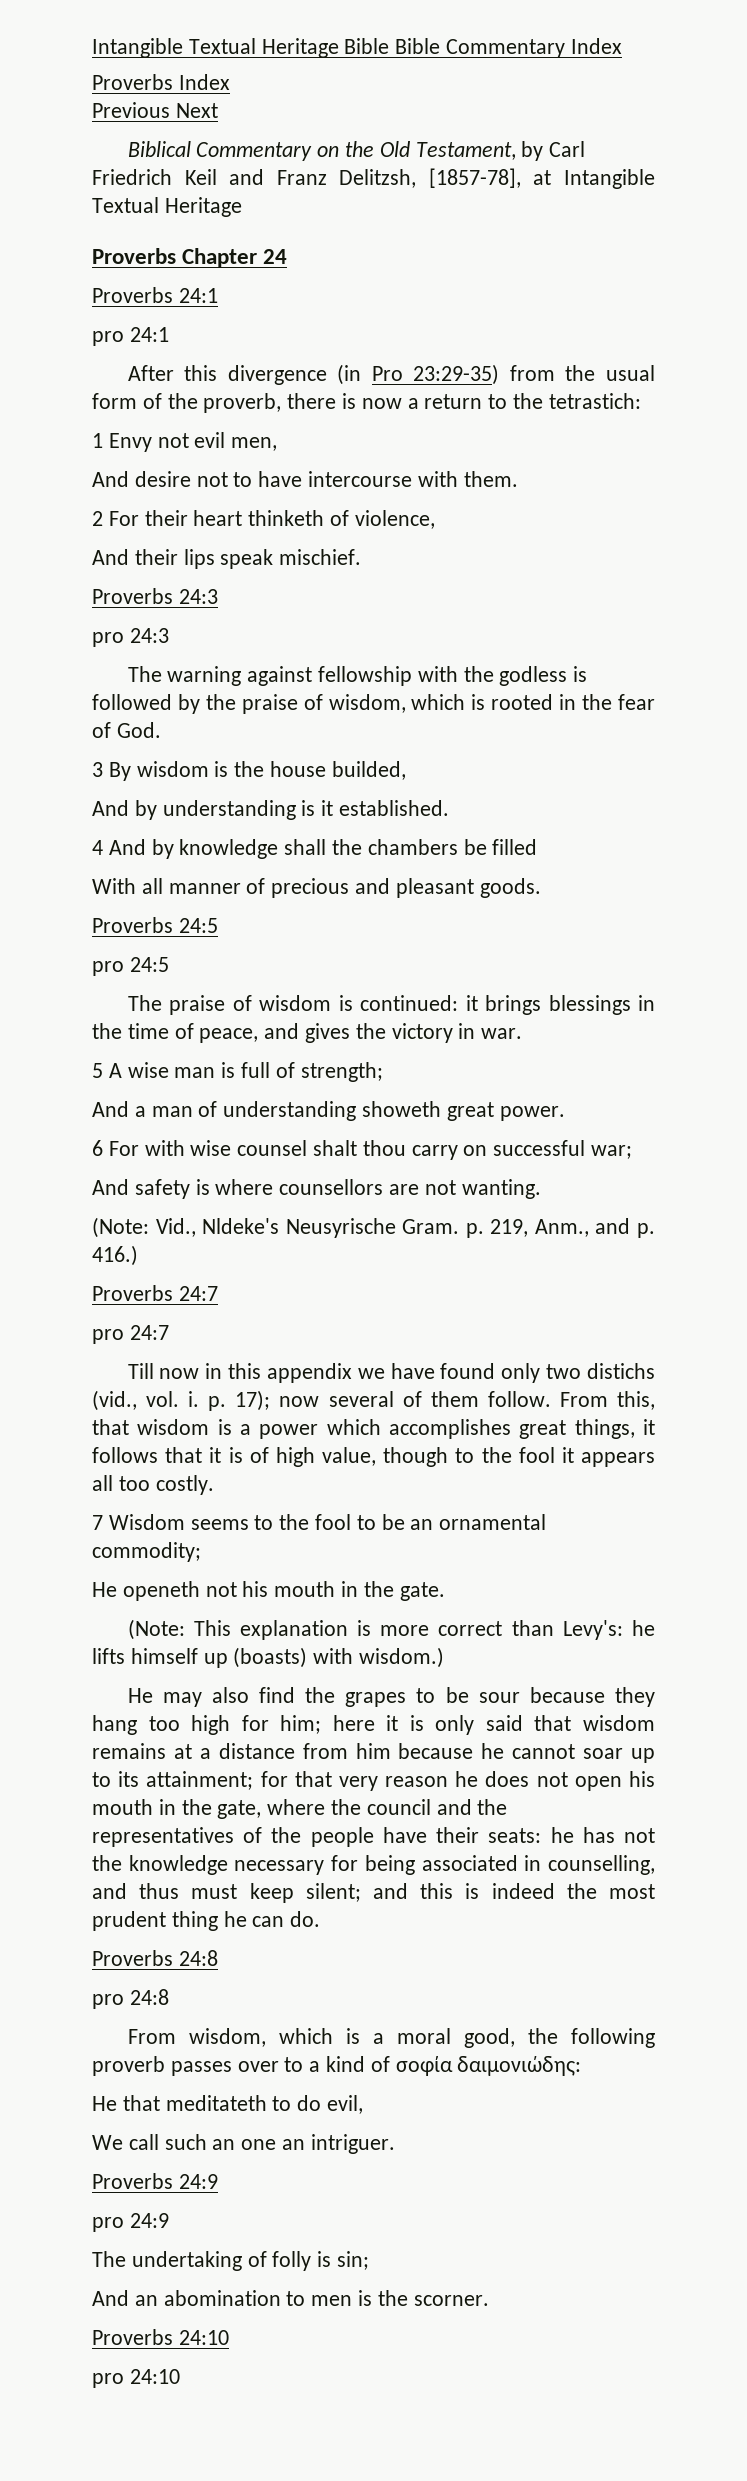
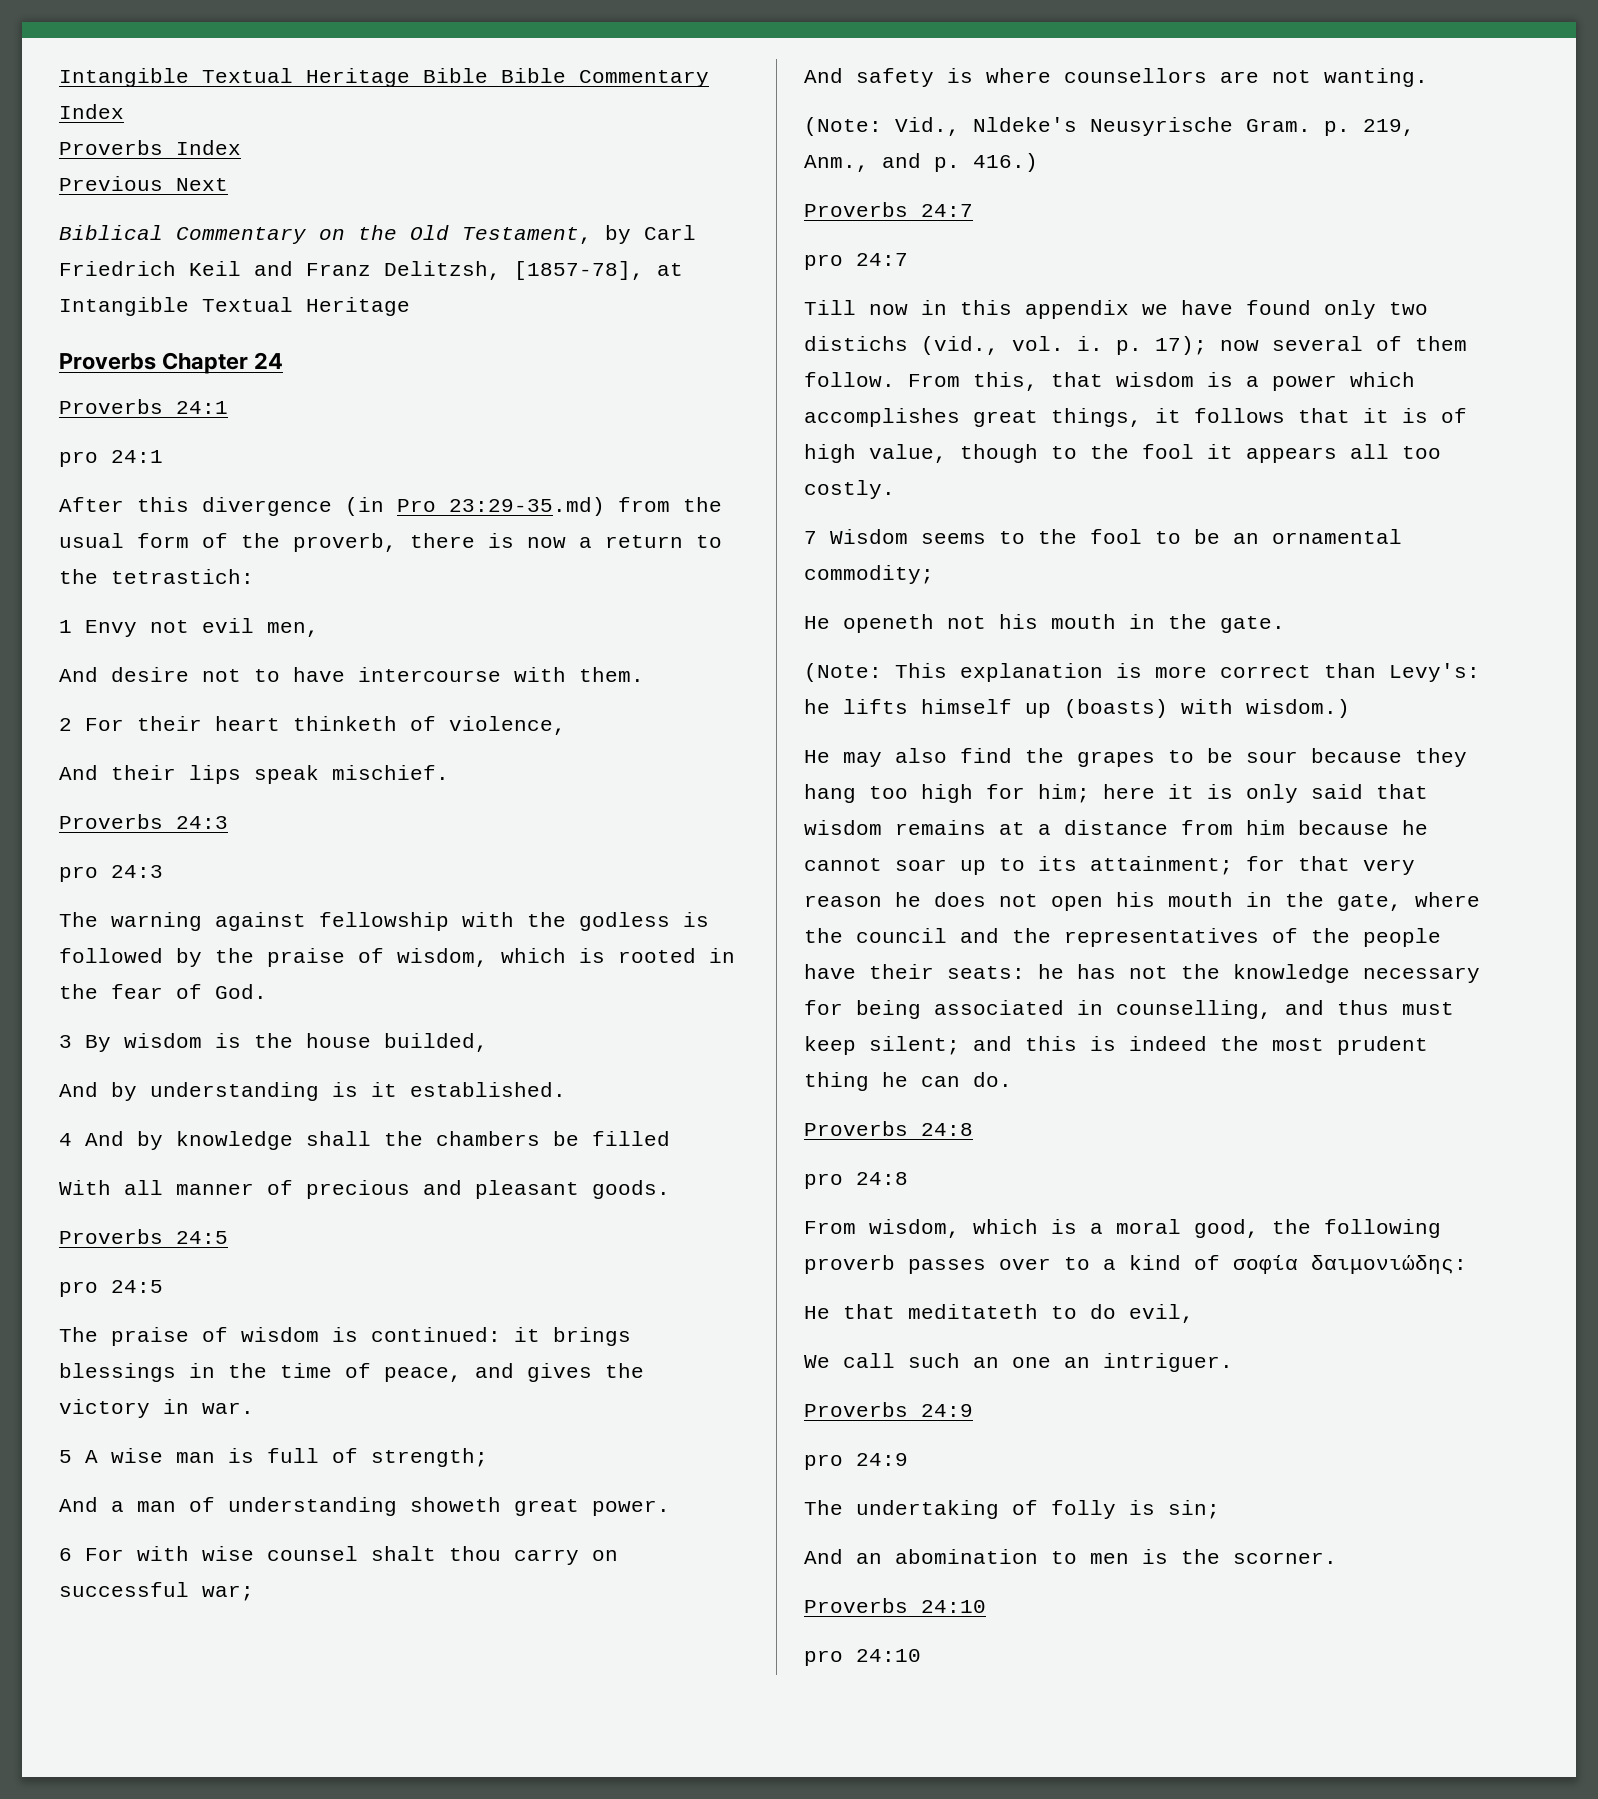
- After this divergence (in Pro 23:29-35) from the usual form of the proverb, there is now a return to the tetrastich:
+ After this divergence (in Pro 23:29-35.md) from the usual form of the proverb, there is now a return to the tetrastich:

